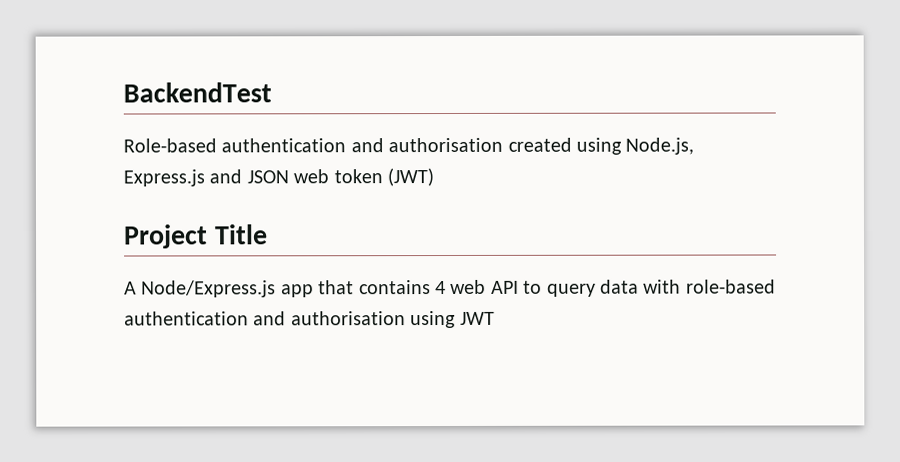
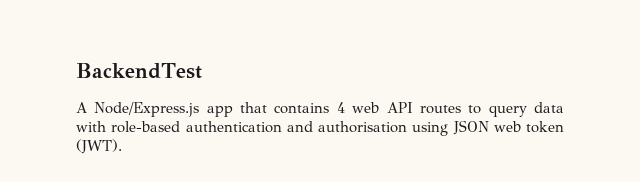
- Role-based authentication and authorisation created using Node.js, Express.js and JSON web token (JWT)
- Project Title
- A Node/Express.js app that contains 4 web API to query data with role-based authentication and authorisation using JWT
+ A Node/Express.js app that contains 4 web API routes to query data with role-based authentication and authorisation using JSON web token (JWT).

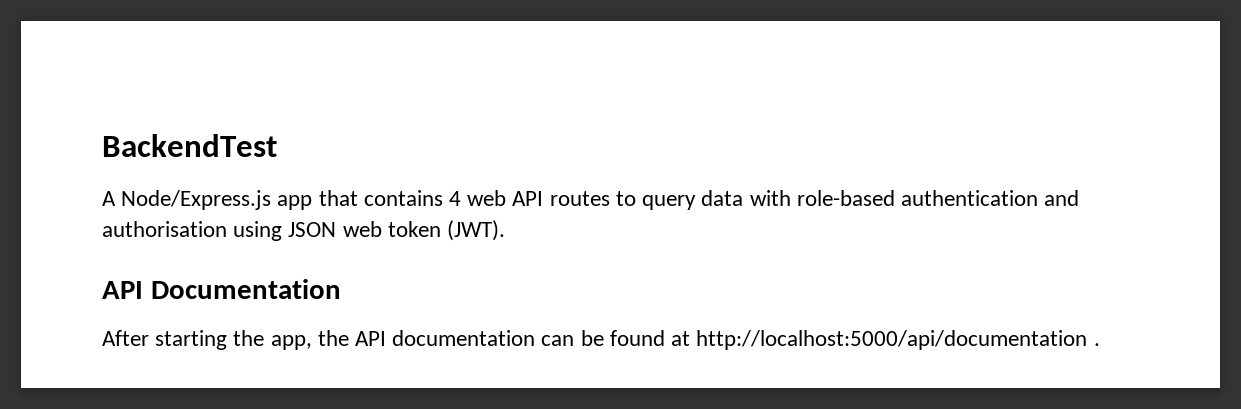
+ API Documentation
+ After starting the app, the API documentation can be found at http://localhost:5000/api/documentation .

